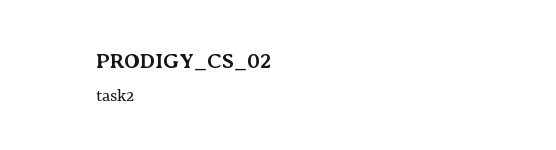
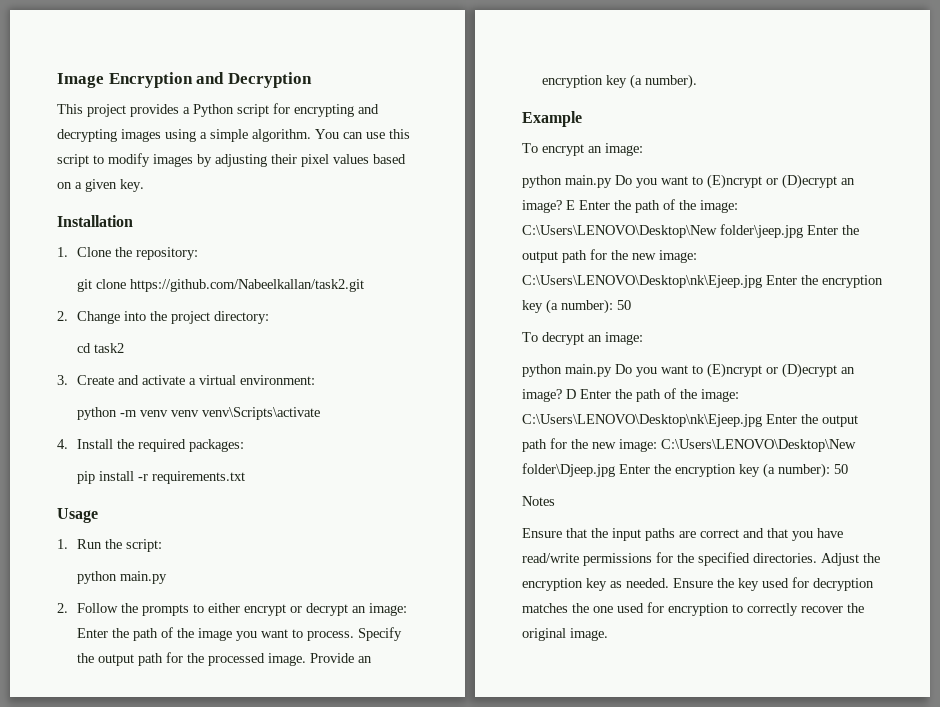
- PRODIGY_CS_02
- task2
+ Image Encryption and Decryption
+ This project provides a Python script for encrypting and decrypting images using a simple algorithm. You can use this script to modify images by adjusting their pixel values based on a given key.
+ Installation
+ 1. Clone the repository:
+ git clone https://github.com/Nabeelkallan/task2.git
+ 2. Change into the project directory:
+ cd task2
+ 3. Create and activate a virtual environment:
+ python -m venv venv venv\Scripts\activate
+ 4. Install the required packages:
+ pip install -r requirements.txt
+ Usage
+ 1. Run the script:
+ python main.py
+ 2. Follow the prompts to either encrypt or decrypt an image: Enter the path of the image you want to process. Specify the output path for the processed image. Provide an encryption key (a number).
+ Example
+ To encrypt an image:
+ python main.py Do you want to (E)ncrypt or (D)ecrypt an image? E Enter the path of the image: C:\Users\LENOVO\Desktop\New folder\jeep.jpg Enter the output path for the new image: C:\Users\LENOVO\Desktop\nk\Ejeep.jpg Enter the encryption key (a number): 50
+ To decrypt an image:
+ python main.py Do you want to (E)ncrypt or (D)ecrypt an image? D Enter the path of the image: C:\Users\LENOVO\Desktop\nk\Ejeep.jpg Enter the output path for the new image: C:\Users\LENOVO\Desktop\New folder\Djeep.jpg Enter the encryption key (a number): 50
+ Notes
+ Ensure that the input paths are correct and that you have read/write permissions for the specified directories. Adjust the encryption key as needed. Ensure the key used for decryption matches the one used for encryption to correctly recover the original image.

